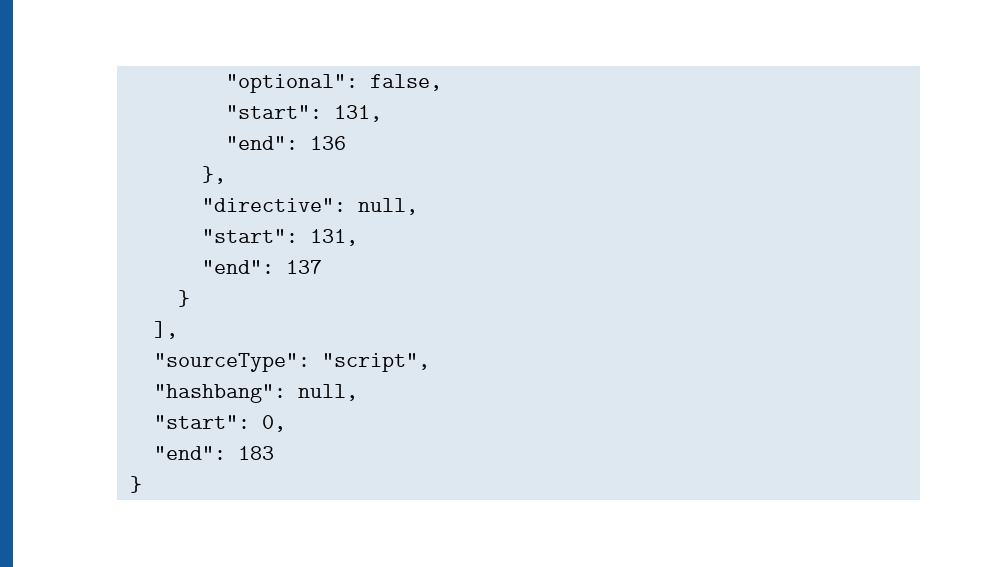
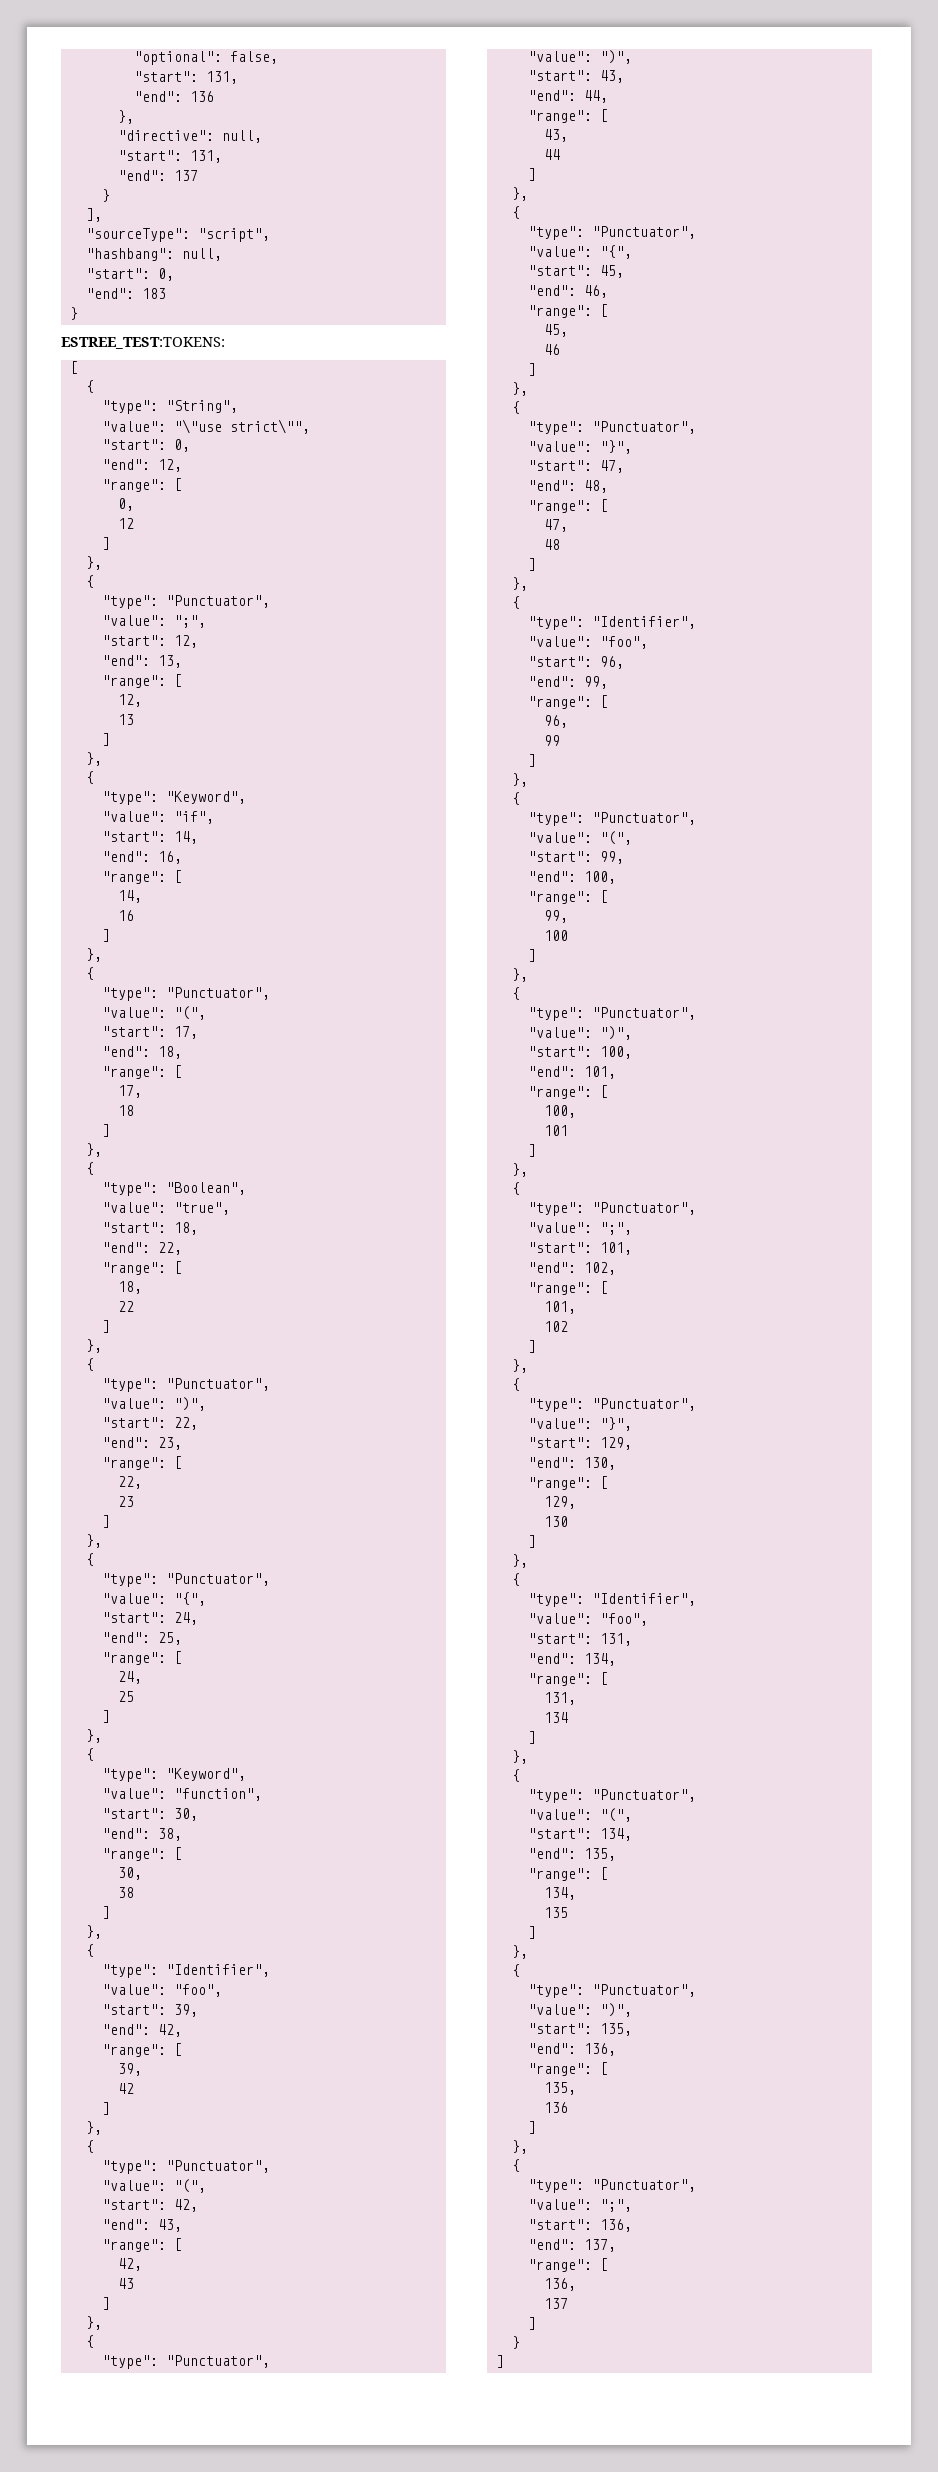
+ ESTREE_TEST:TOKENS:
+ [
+ {
+ "type": "String",
+ "value": "\"use strict\"",
+ "start": 0,
+ "end": 12,
+ "range": [
+ 0,
+ 12
+ ]
+ },
+ {
+ "type": "Punctuator",
+ "value": ";",
+ "start": 12,
+ "end": 13,
+ "range": [
+ 12,
+ 13
+ ]
+ },
+ {
+ "type": "Keyword",
+ "value": "if",
+ "start": 14,
+ "end": 16,
+ "range": [
+ 14,
+ 16
+ ]
+ },
+ {
+ "type": "Punctuator",
+ "value": "(",
+ "start": 17,
+ "end": 18,
+ "range": [
+ 17,
+ 18
+ ]
+ },
+ {
+ "type": "Boolean",
+ "value": "true",
+ "start": 18,
+ "end": 22,
+ "range": [
+ 18,
+ 22
+ ]
+ },
+ {
+ "type": "Punctuator",
+ "value": ")",
+ "start": 22,
+ "end": 23,
+ "range": [
+ 22,
+ 23
+ ]
+ },
+ {
+ "type": "Punctuator",
+ "value": "{",
+ "start": 24,
+ "end": 25,
+ "range": [
+ 24,
+ 25
+ ]
+ },
+ {
+ "type": "Keyword",
+ "value": "function",
+ "start": 30,
+ "end": 38,
+ "range": [
+ 30,
+ 38
+ ]
+ },
+ {
+ "type": "Identifier",
+ "value": "foo",
+ "start": 39,
+ "end": 42,
+ "range": [
+ 39,
+ 42
+ ]
+ },
+ {
+ "type": "Punctuator",
+ "value": "(",
+ "start": 42,
+ "end": 43,
+ "range": [
+ 42,
+ 43
+ ]
+ },
+ {
+ "type": "Punctuator",
+ "value": ")",
+ "start": 43,
+ "end": 44,
+ "range": [
+ 43,
+ 44
+ ]
+ },
+ {
+ "type": "Punctuator",
+ "value": "{",
+ "start": 45,
+ "end": 46,
+ "range": [
+ 45,
+ 46
+ ]
+ },
+ {
+ "type": "Punctuator",
+ "value": "}",
+ "start": 47,
+ "end": 48,
+ "range": [
+ 47,
+ 48
+ ]
+ },
+ {
+ "type": "Identifier",
+ "value": "foo",
+ "start": 96,
+ "end": 99,
+ "range": [
+ 96,
+ 99
+ ]
+ },
+ {
+ "type": "Punctuator",
+ "value": "(",
+ "start": 99,
+ "end": 100,
+ "range": [
+ 99,
+ 100
+ ]
+ },
+ {
+ "type": "Punctuator",
+ "value": ")",
+ "start": 100,
+ "end": 101,
+ "range": [
+ 100,
+ 101
+ ]
+ },
+ {
+ "type": "Punctuator",
+ "value": ";",
+ "start": 101,
+ "end": 102,
+ "range": [
+ 101,
+ 102
+ ]
+ },
+ {
+ "type": "Punctuator",
+ "value": "}",
+ "start": 129,
+ "end": 130,
+ "range": [
+ 129,
+ 130
+ ]
+ },
+ {
+ "type": "Identifier",
+ "value": "foo",
+ "start": 131,
+ "end": 134,
+ "range": [
+ 131,
+ 134
+ ]
+ },
+ {
+ "type": "Punctuator",
+ "value": "(",
+ "start": 134,
+ "end": 135,
+ "range": [
+ 134,
+ 135
+ ]
+ },
+ {
+ "type": "Punctuator",
+ "value": ")",
+ "start": 135,
+ "end": 136,
+ "range": [
+ 135,
+ 136
+ ]
+ },
+ {
+ "type": "Punctuator",
+ "value": ";",
+ "start": 136,
+ "end": 137,
+ "range": [
+ 136,
+ 137
+ ]
+ }
+ ]

